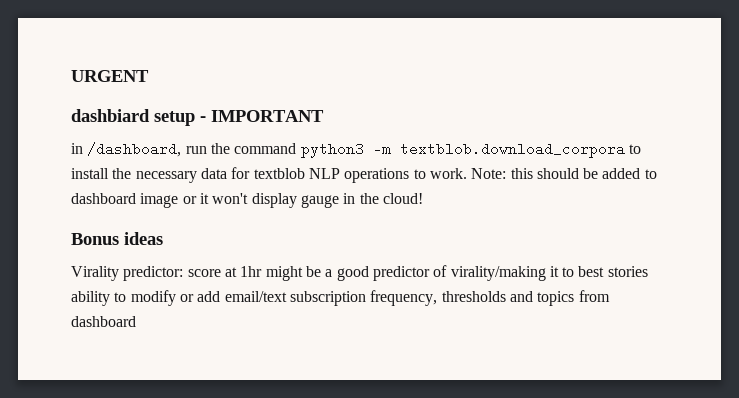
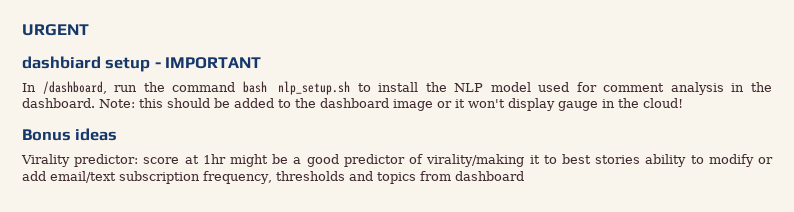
- in /dashboard, run the command python3 -m textblob.download_corpora to install the necessary data for textblob NLP operations to work.
+ In /dashboard, run the command bash nlp_setup.sh to install the NLP model used for comment analysis in the dashboard.
- Note: this should be added to dashboard image or it won't display gauge in the cloud!
+ Note: this should be added to the dashboard image or it won't display gauge in the cloud!

